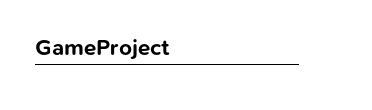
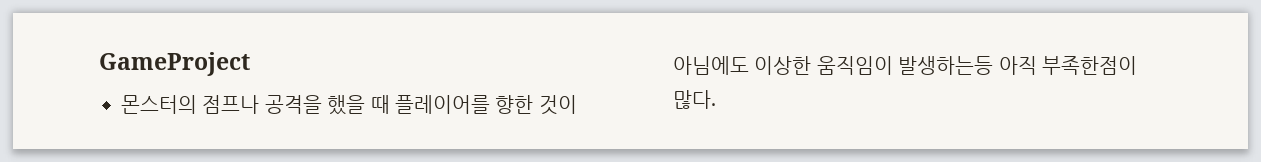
+ 몬스터의 점프나 공격을 했을 때 플레이어를 향한 것이 아님에도 이상한 움직임이 발생하는등 아직 부족한점이 많다.

